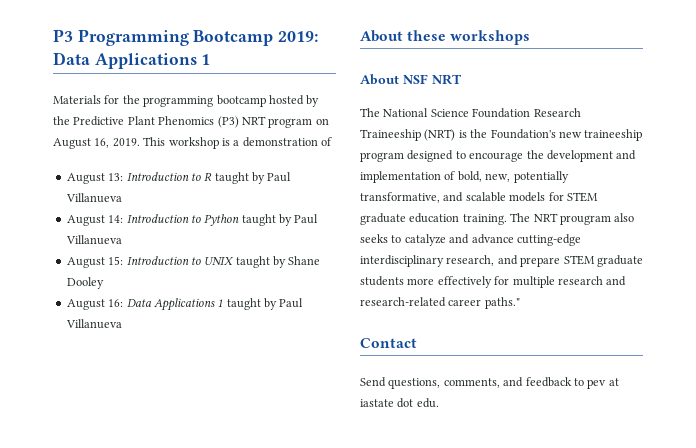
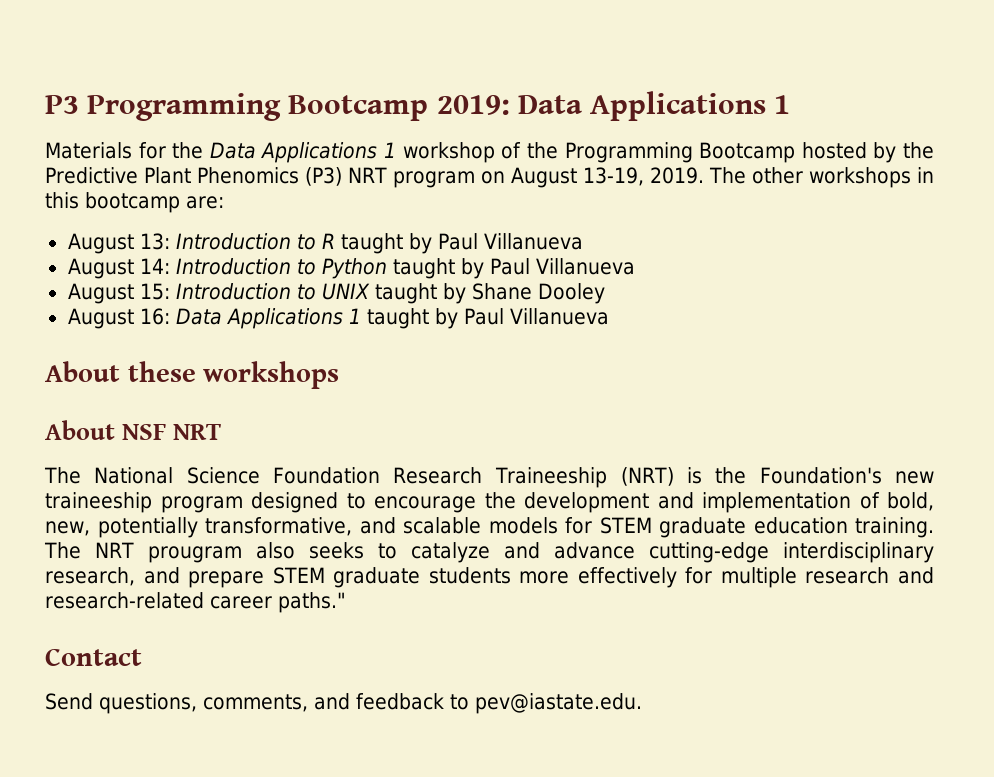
- Materials for the programming bootcamp hosted by the Predictive Plant Phenomics (P3) NRT program on August 16, 2019. This workshop is a demonstration of
+ Materials for the Data Applications 1 workshop of the Programming Bootcamp hosted by the Predictive Plant Phenomics (P3) NRT program on August 13-19, 2019. The other workshops in this bootcamp are:
- Send questions, comments, and feedback to pev at iastate dot edu.
+ Send questions, comments, and feedback to pev@iastate.edu.

